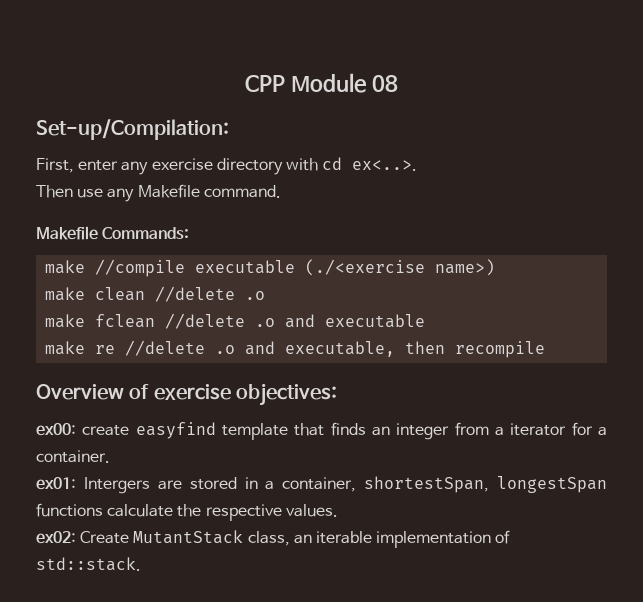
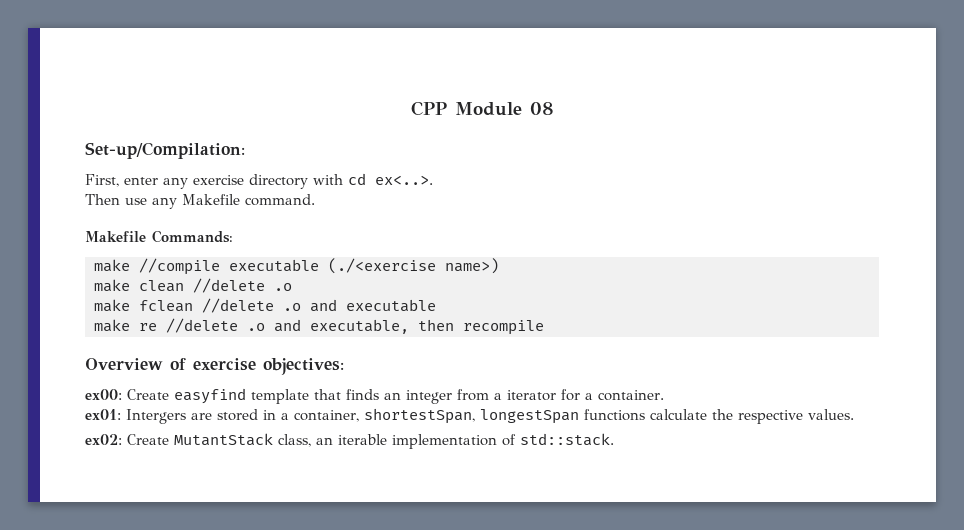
- ex00: create easyfind template that finds an integer from a iterator for a container.
+ ex00: Create easyfind template that finds an integer from a iterator for a container.

